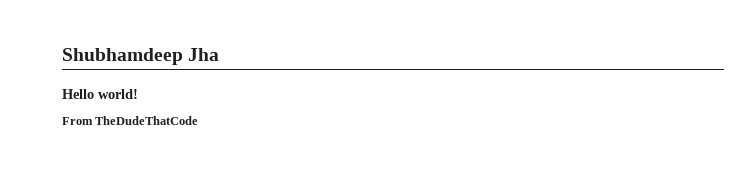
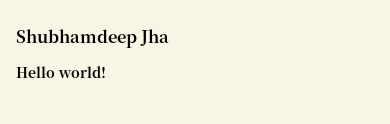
- From TheDudeThatCode

